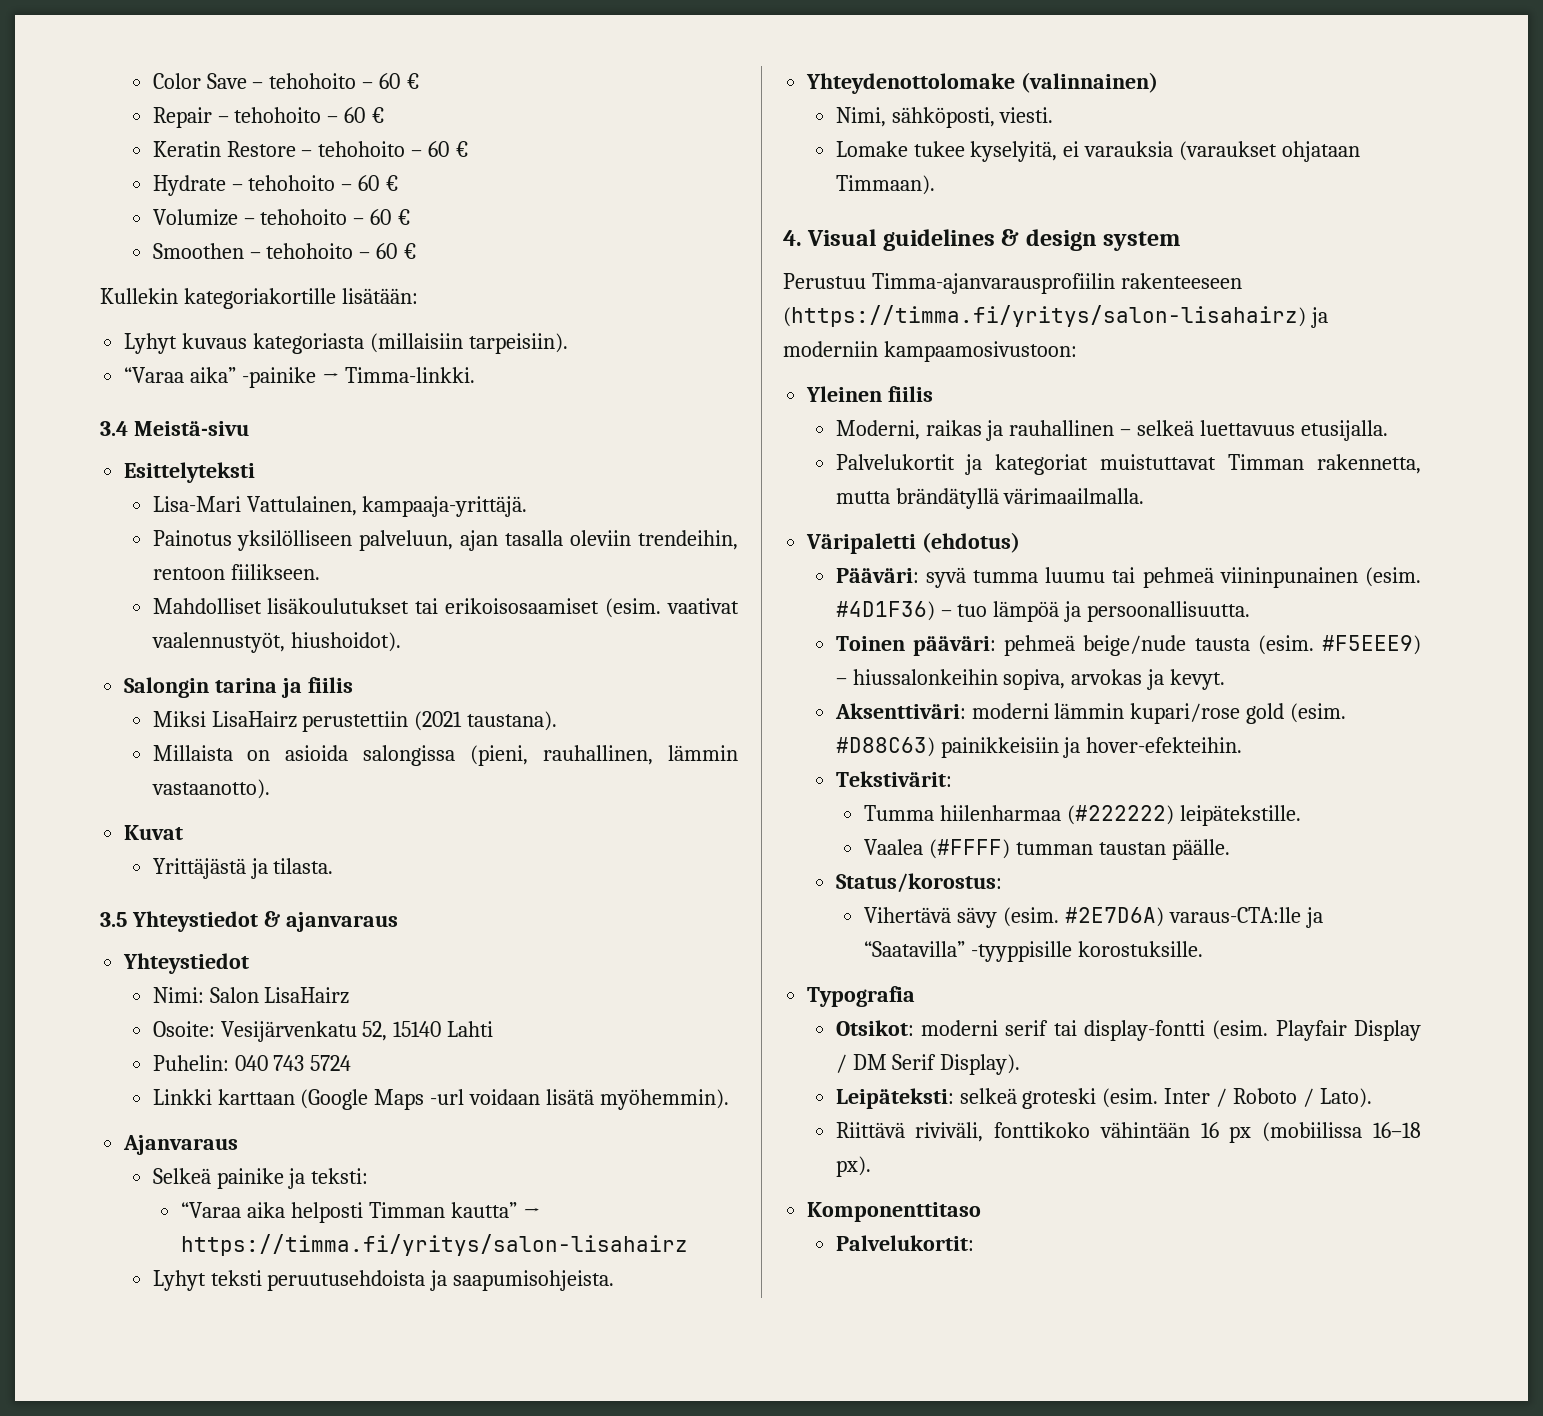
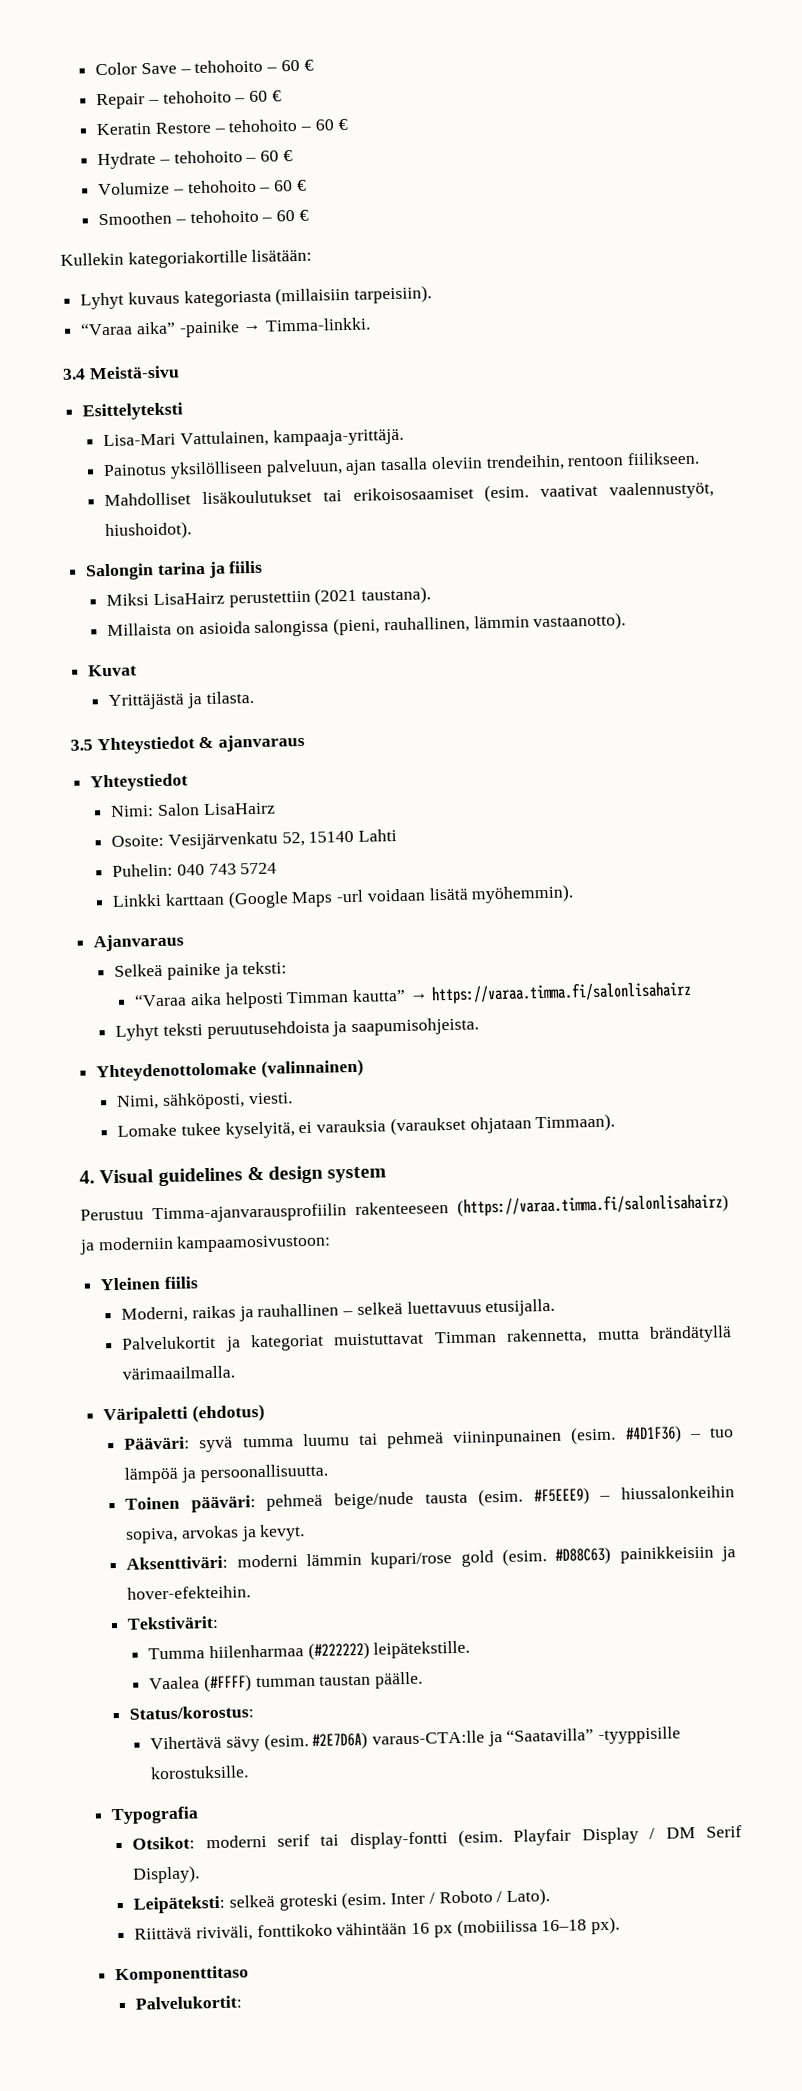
- “Varaa aika helposti Timman kautta” → https://timma.fi/yritys/salon-lisahairz
+ “Varaa aika helposti Timman kautta” → https://varaa.timma.fi/salonlisahairz
- Perustuu Timma-ajanvarausprofiilin rakenteeseen (https://timma.fi/yritys/salon-lisahairz) ja moderniin kampaamosivustoon:
+ Perustuu Timma-ajanvarausprofiilin rakenteeseen (https://varaa.timma.fi/salonlisahairz) ja moderniin kampaamosivustoon:

